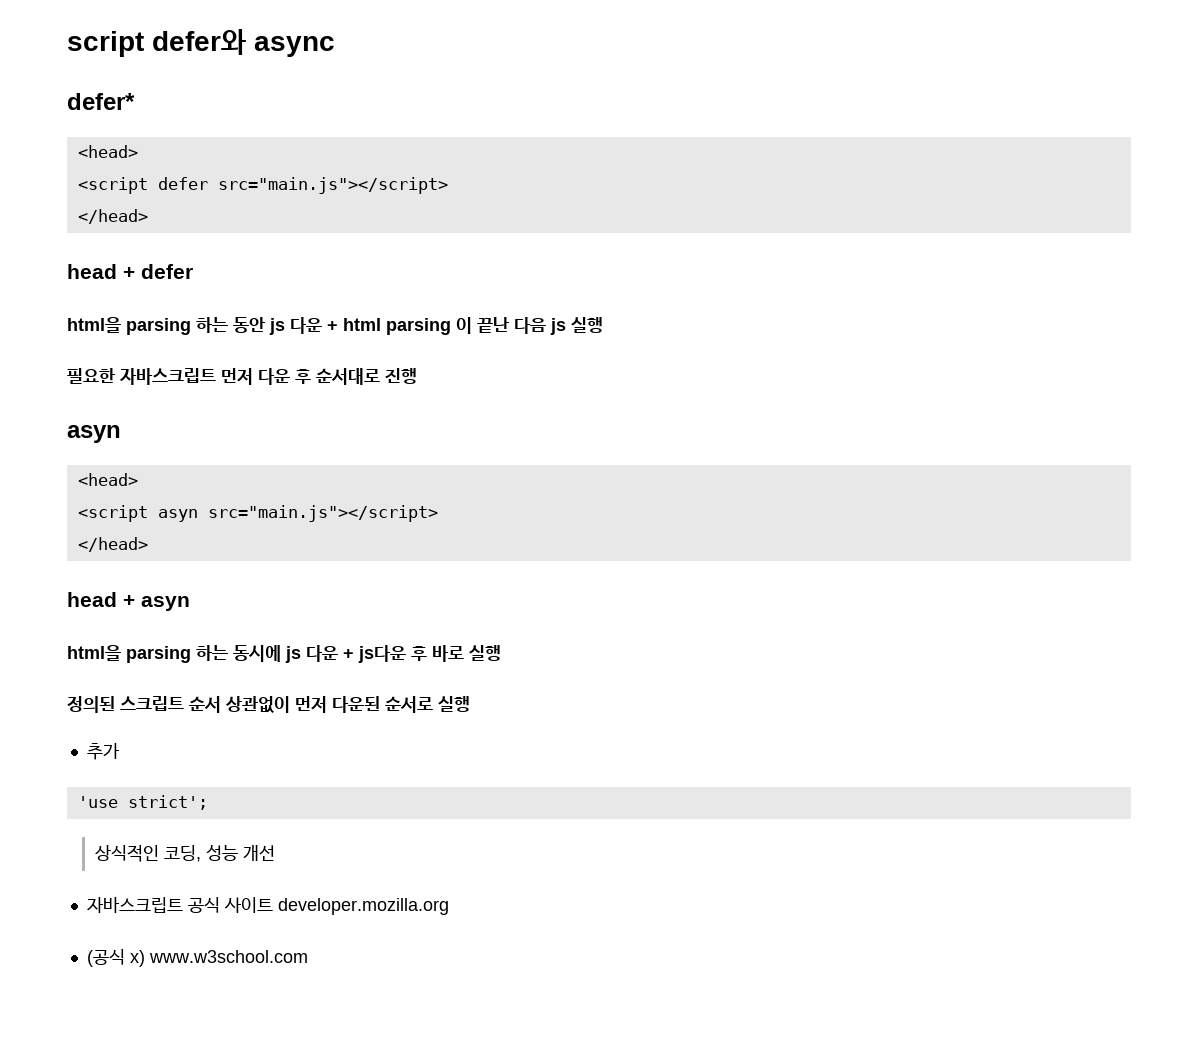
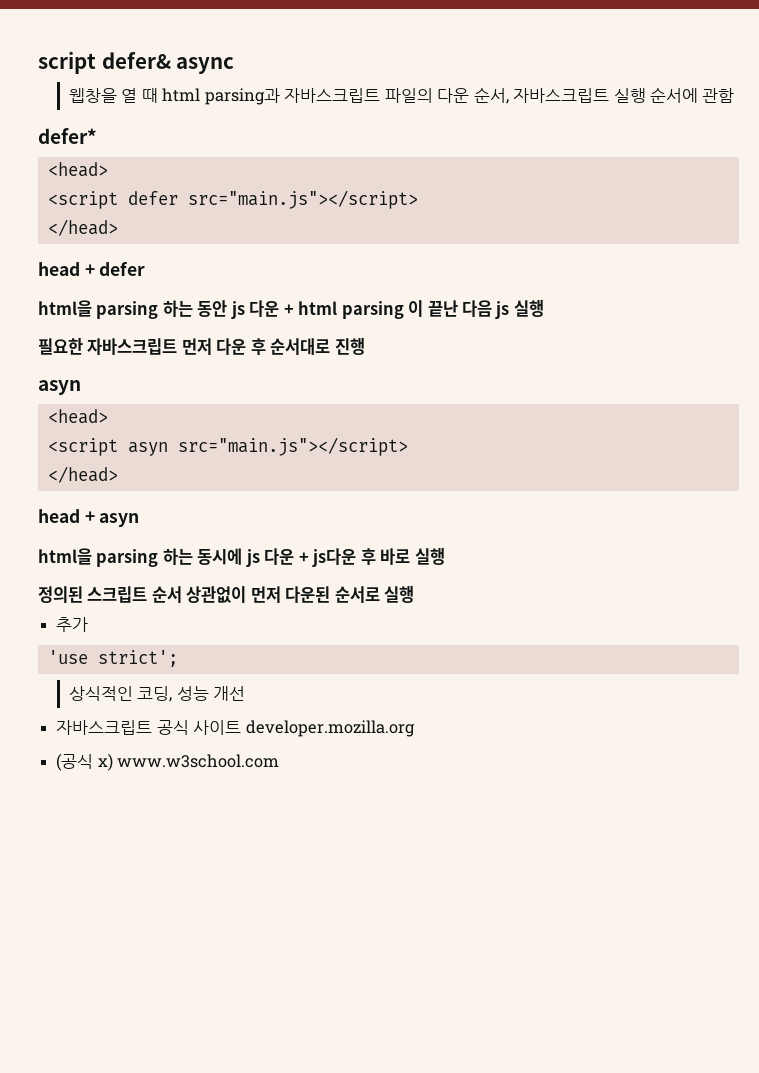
- script defer와 async
+ script defer& async
+ 웹창을 열 때 html parsing과 자바스크립트 파일의 다운 순서, 자바스크립트 실행 순서에 관함

